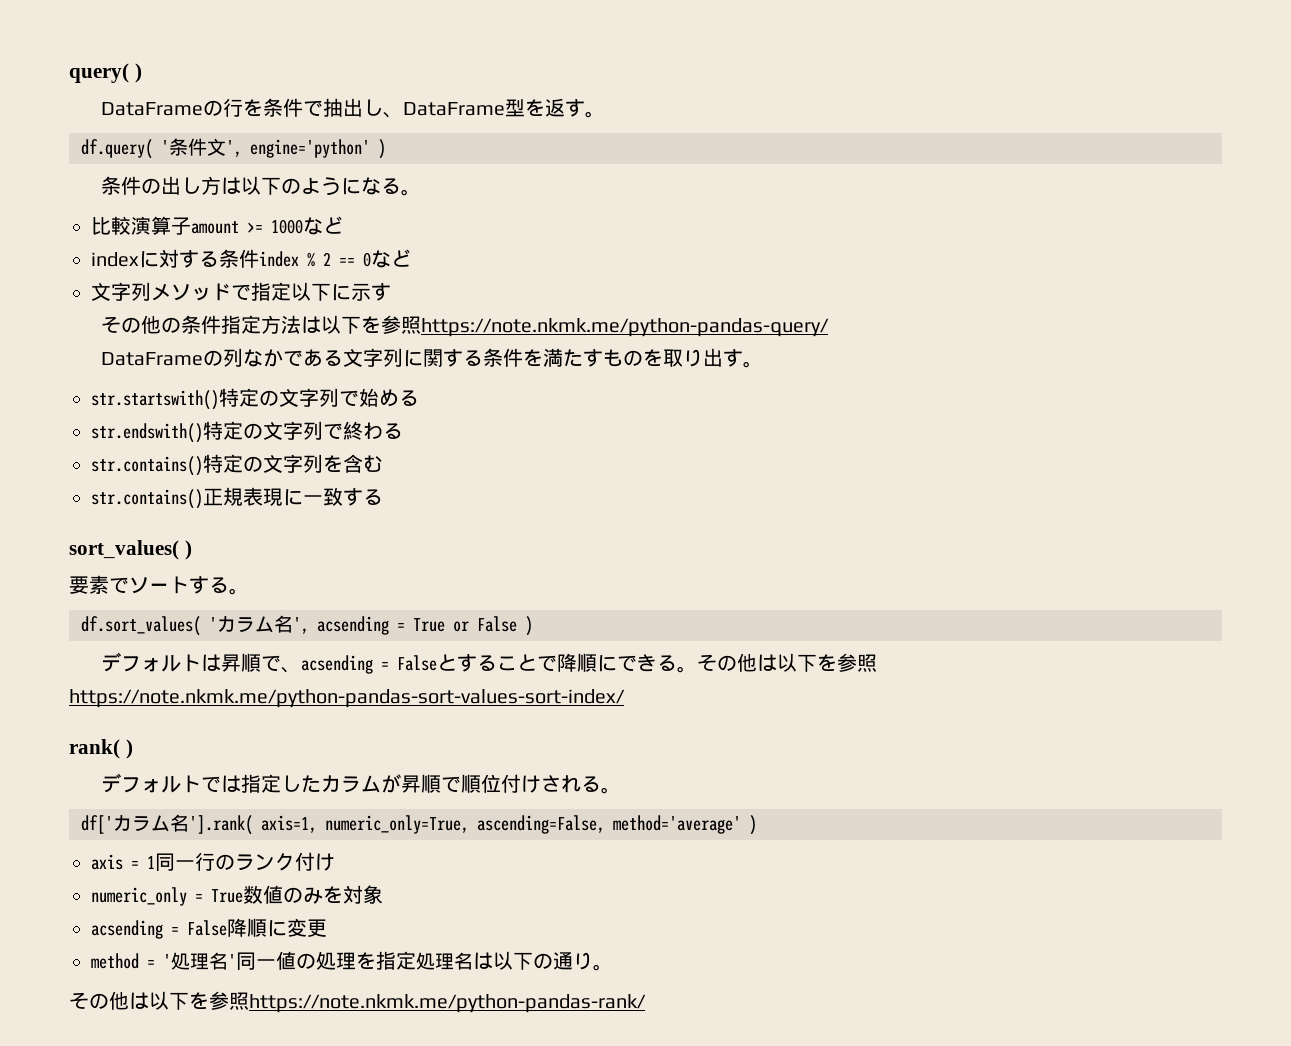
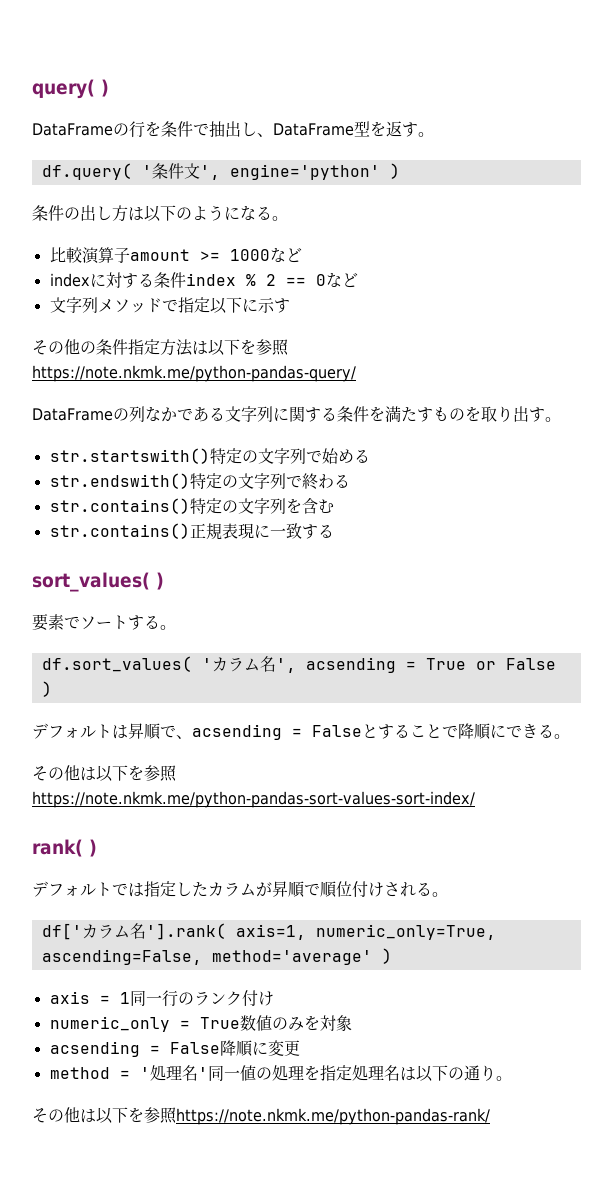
- デフォルトは昇順で、acsending = Falseとすることで降順にできる。その他は以下を参照https://note.nkmk.me/python-pandas-sort-values-sort-index/
+ デフォルトは昇順で、acsending = Falseとすることで降順にできる。
+ その他は以下を参照https://note.nkmk.me/python-pandas-sort-values-sort-index/

